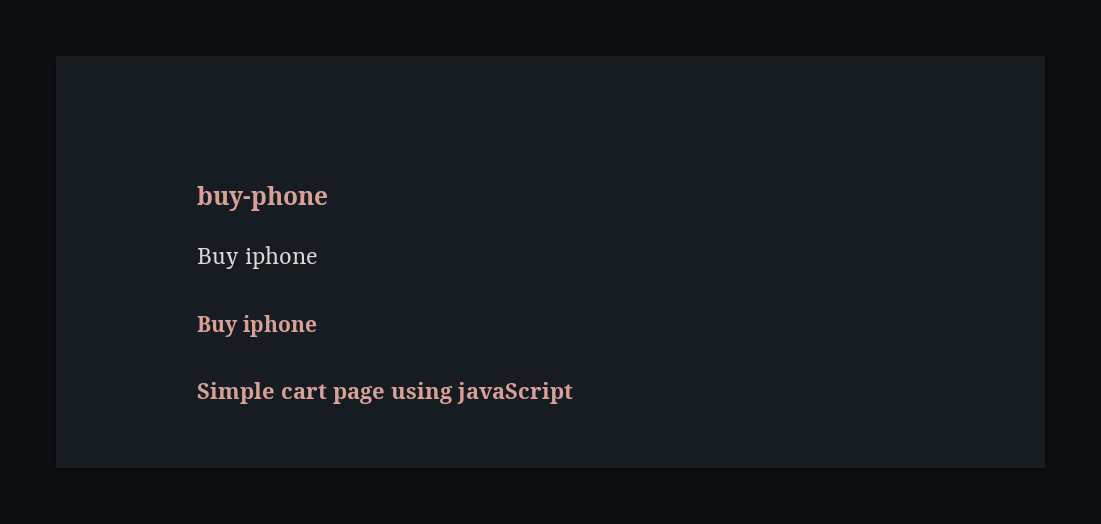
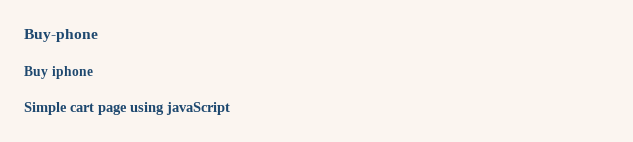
- buy-phone
- Buy iphone
+ Buy-phone

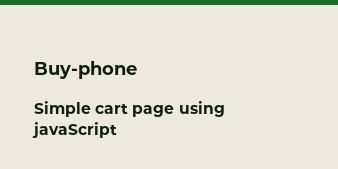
- Buy iphone

